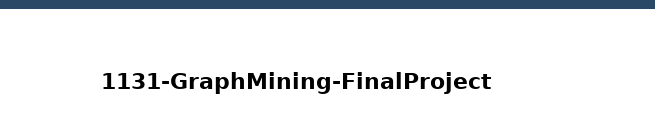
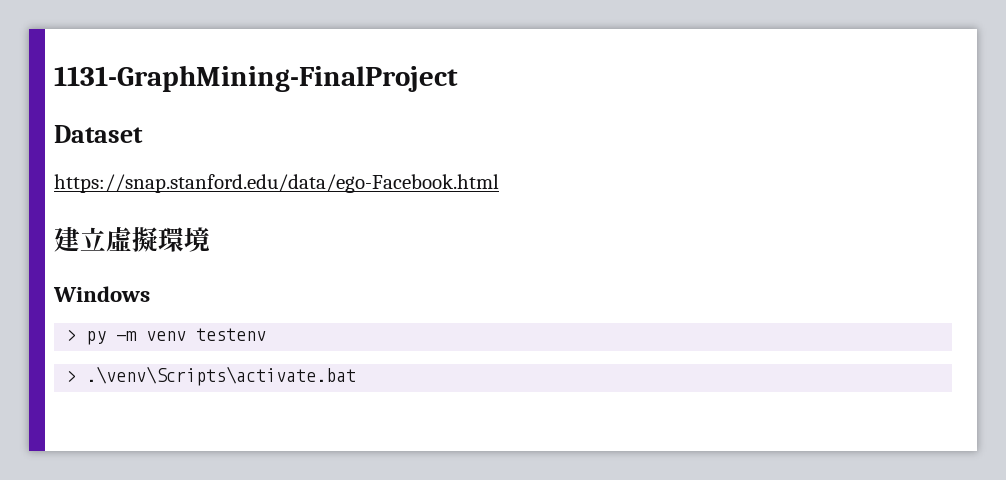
+ Dataset
+ https://snap.stanford.edu/data/ego-Facebook.html
+ 建立虛擬環境
+ Windows
+ > py -m venv testenv
+ > .\venv\Scripts\activate.bat

